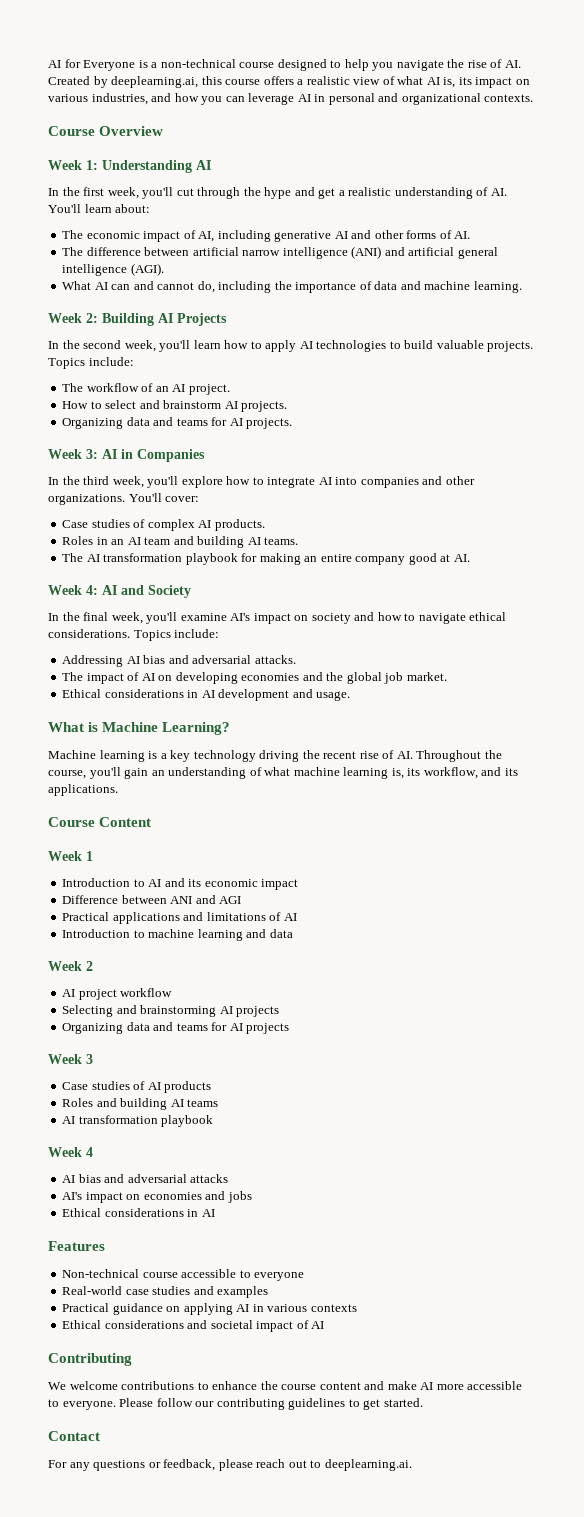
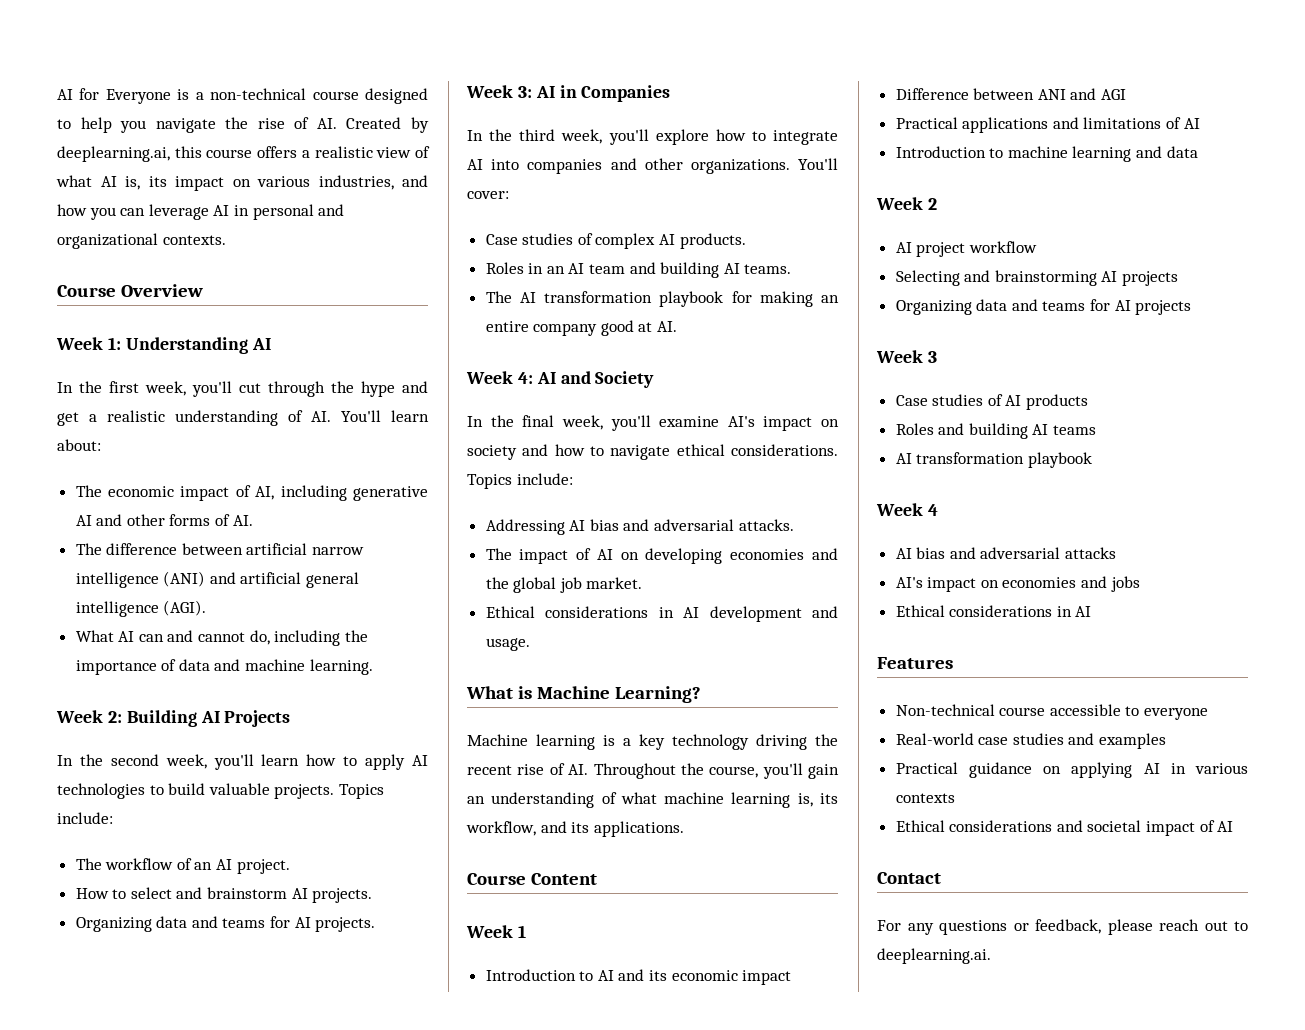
- Contributing
- We welcome contributions to enhance the course content and make AI more accessible to everyone. Please follow our contributing guidelines to get started.

